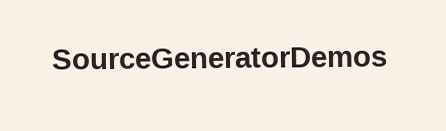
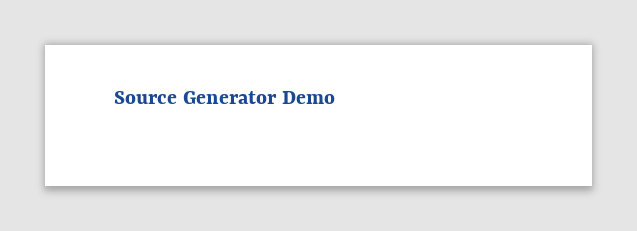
- SourceGeneratorDemos
+ Source Generator Demo

